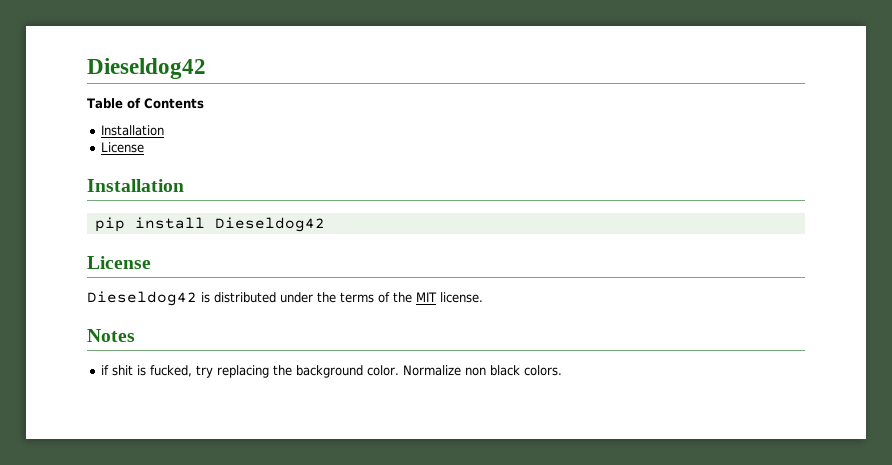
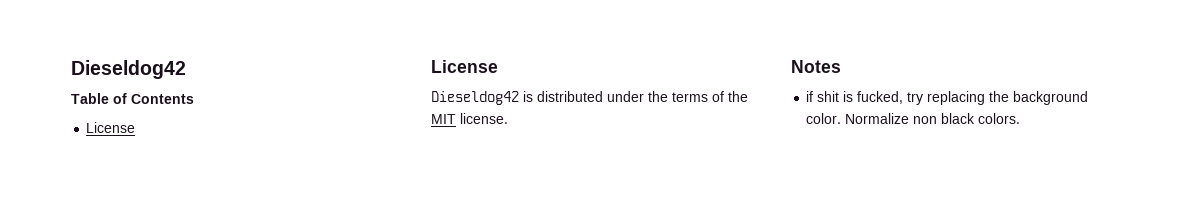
  Table of Contents
- Installation
  License
- Installation
- pip install Dieseldog42

